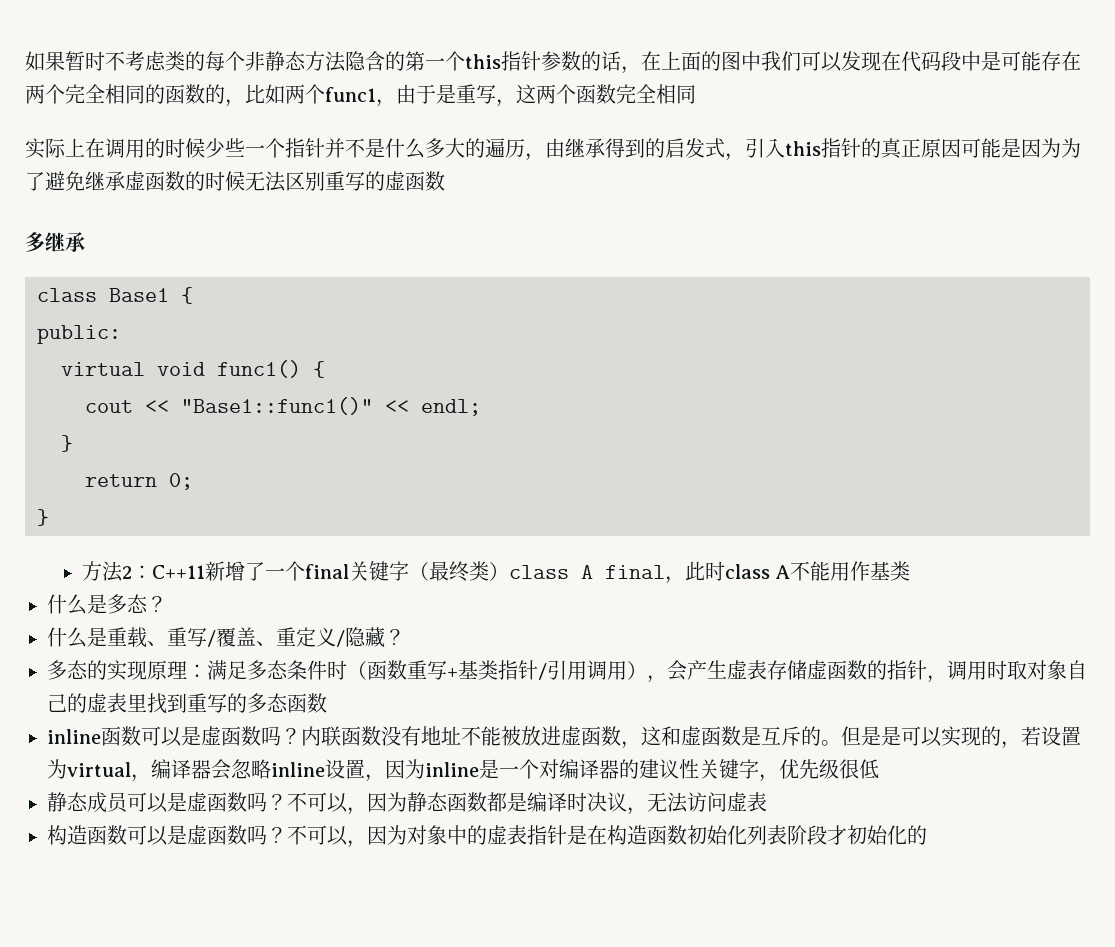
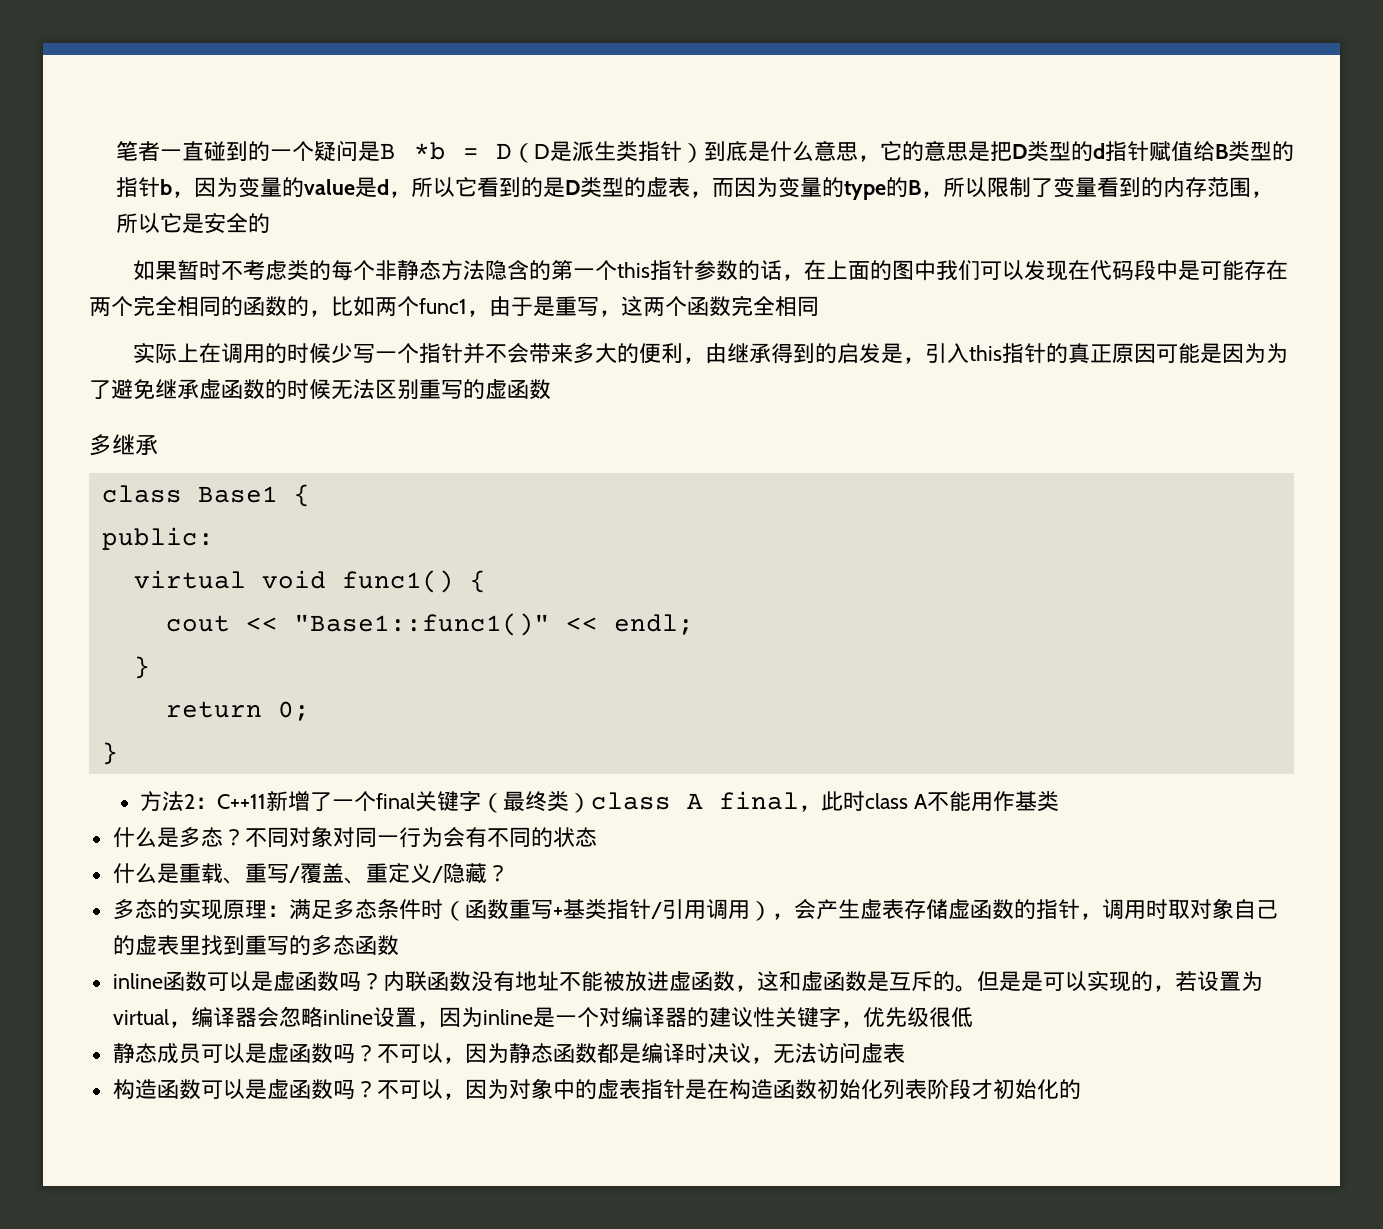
+ 笔者一直碰到的一个疑问是B *b = D（D是派生类指针）到底是什么意思，它的意思是把D类型的d指针赋值给B类型的指针b，因为变量的value是d，所以它看到的是D类型的虚表，而因为变量的type的B，所以限制了变量看到的内存范围，所以它是安全的
- 实际上在调用的时候少些一个指针并不是什么多大的遍历，由继承得到的启发式，引入this指针的真正原因可能是因为为了避免继承虚函数的时候无法区别重写的虚函数
+ 实际上在调用的时候少写一个指针并不会带来多大的便利，由继承得到的启发是，引入this指针的真正原因可能是因为为了避免继承虚函数的时候无法区别重写的虚函数
+ 不同对象对同一行为会有不同的状态

